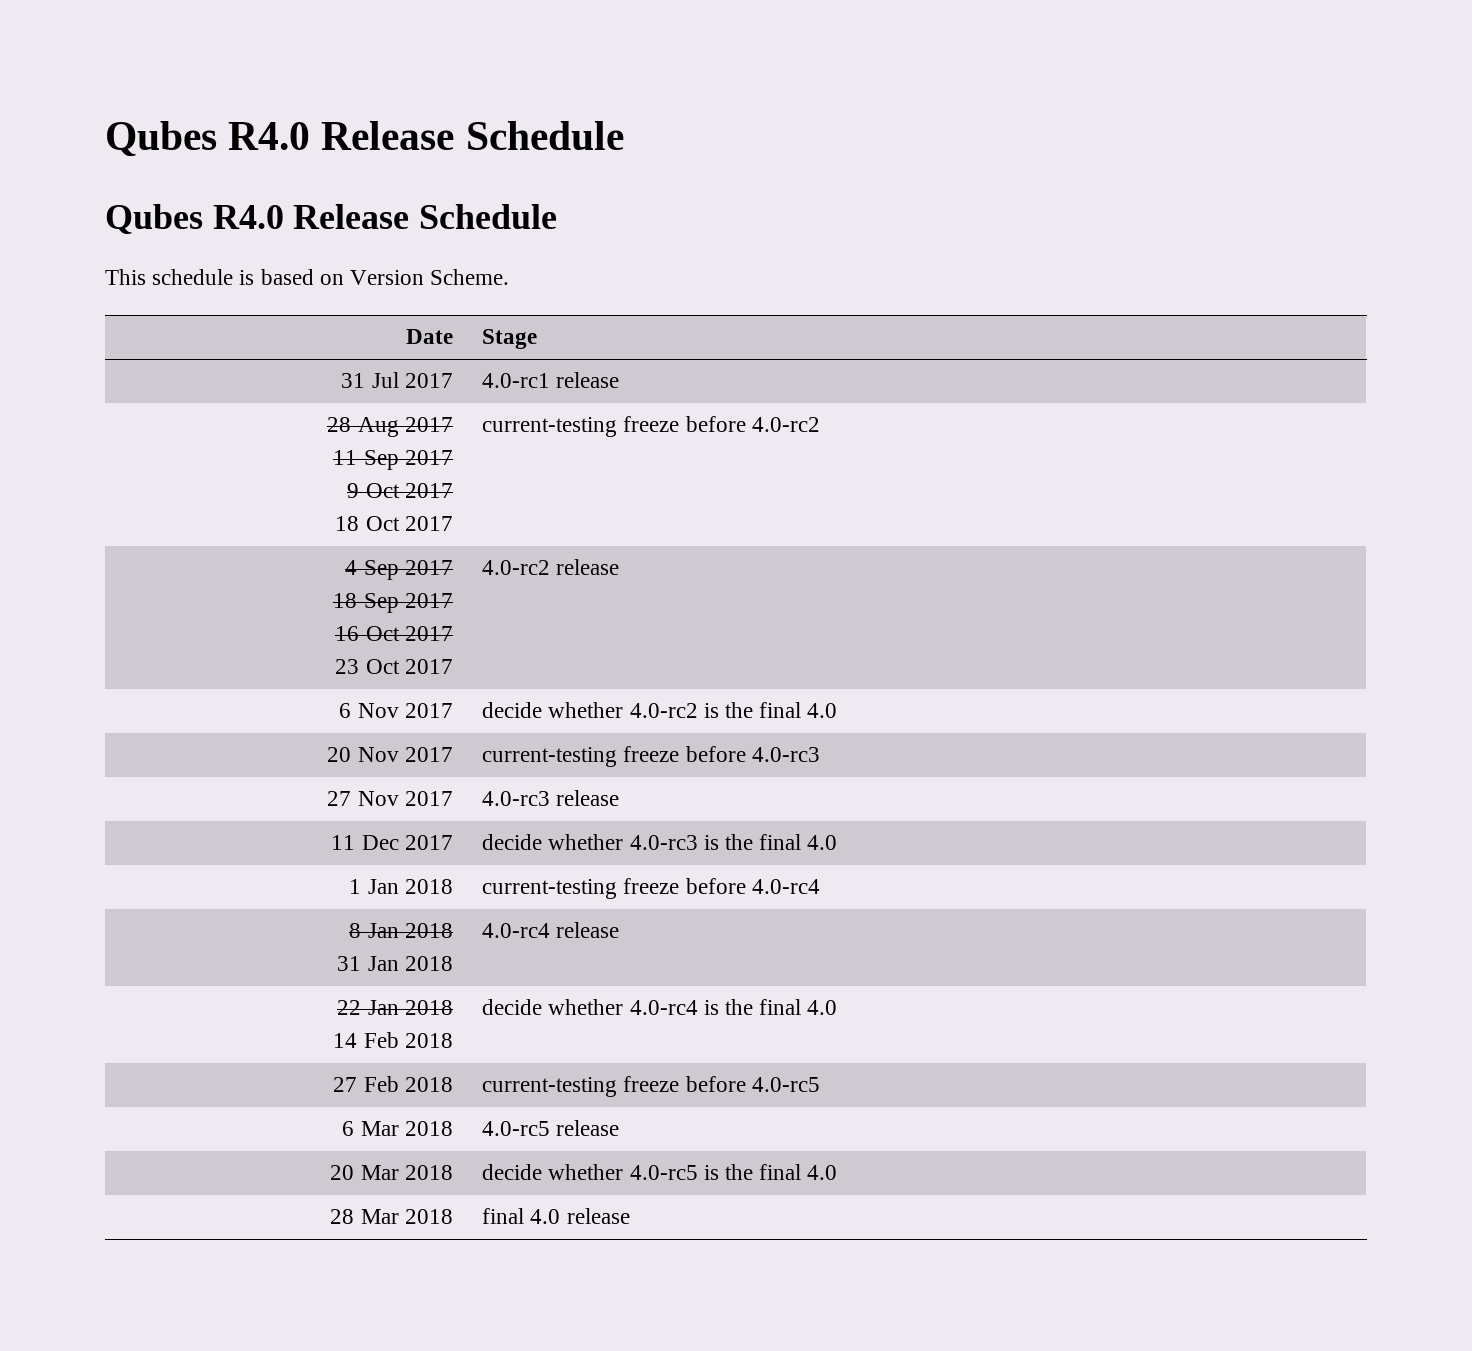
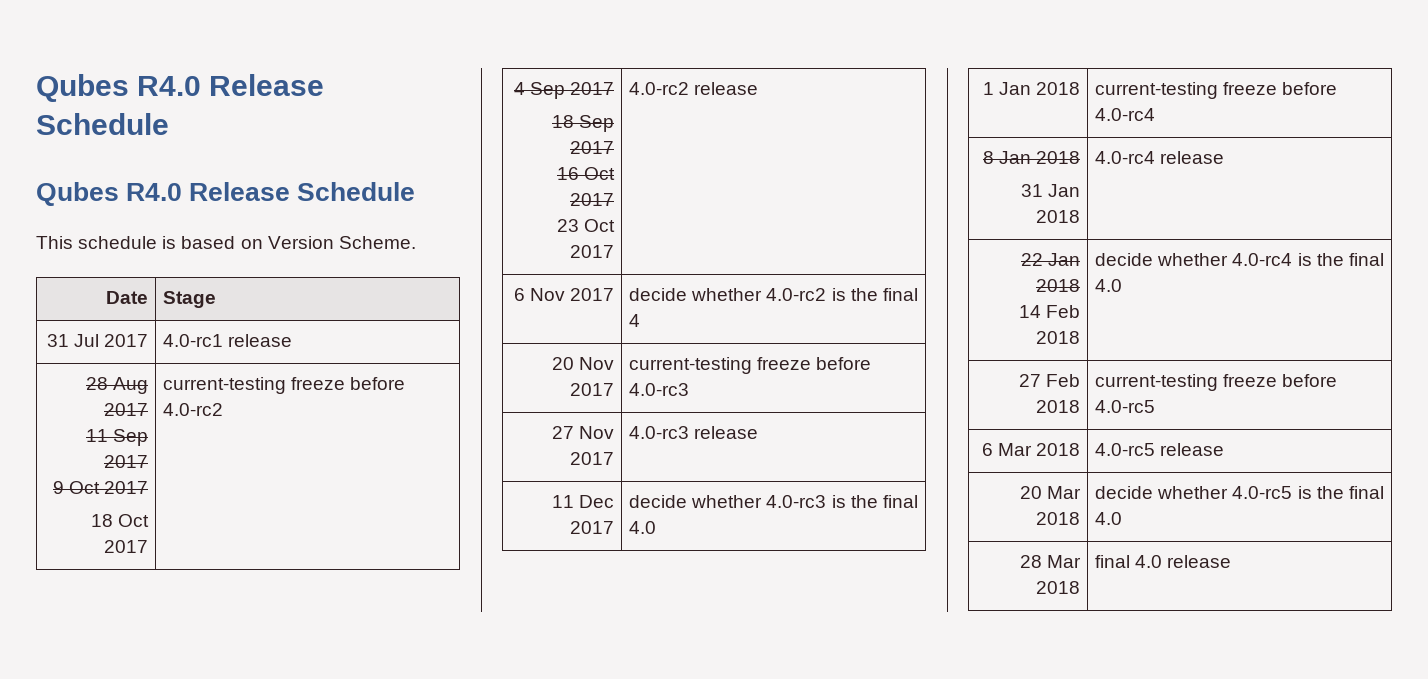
- 6 Nov 2017 | decide whether 4.0-rc2 is the final 4.0
+ 6 Nov 2017 | decide whether 4.0-rc2 is the final 4

